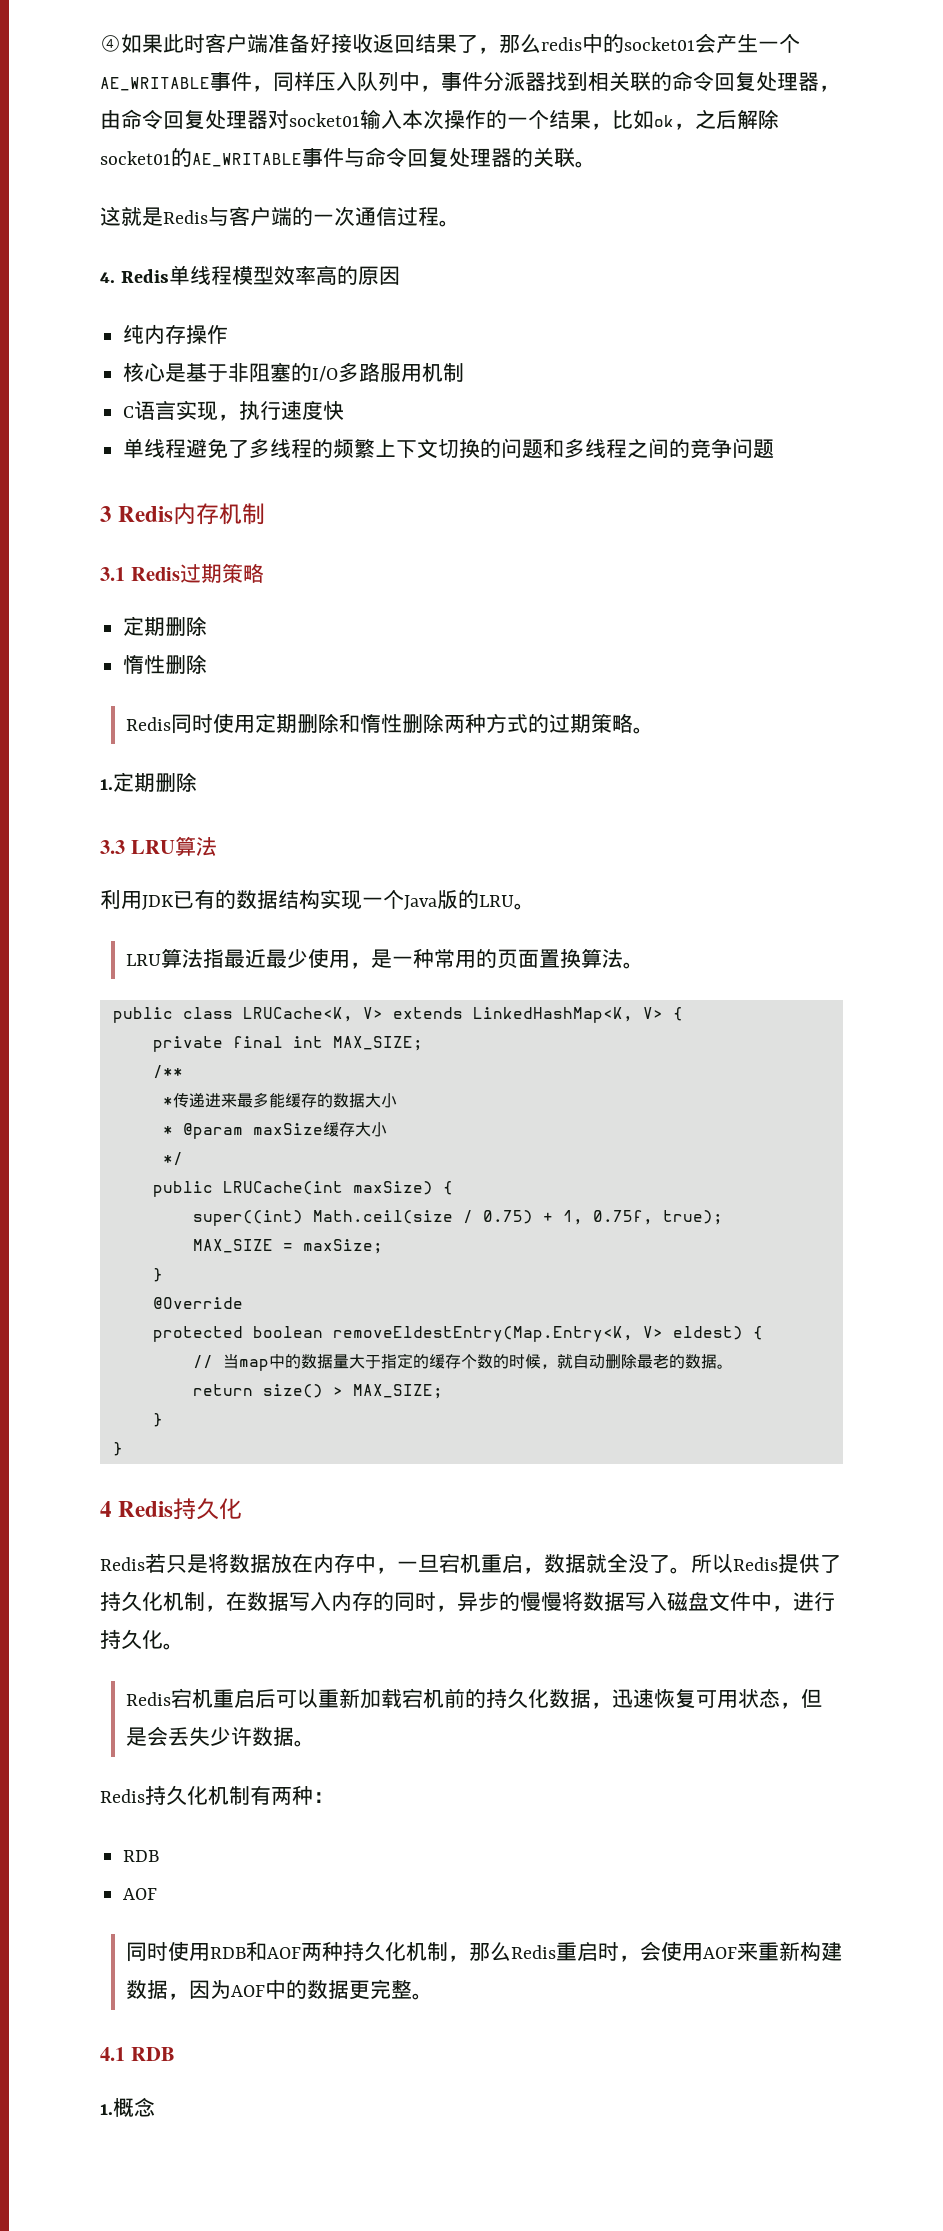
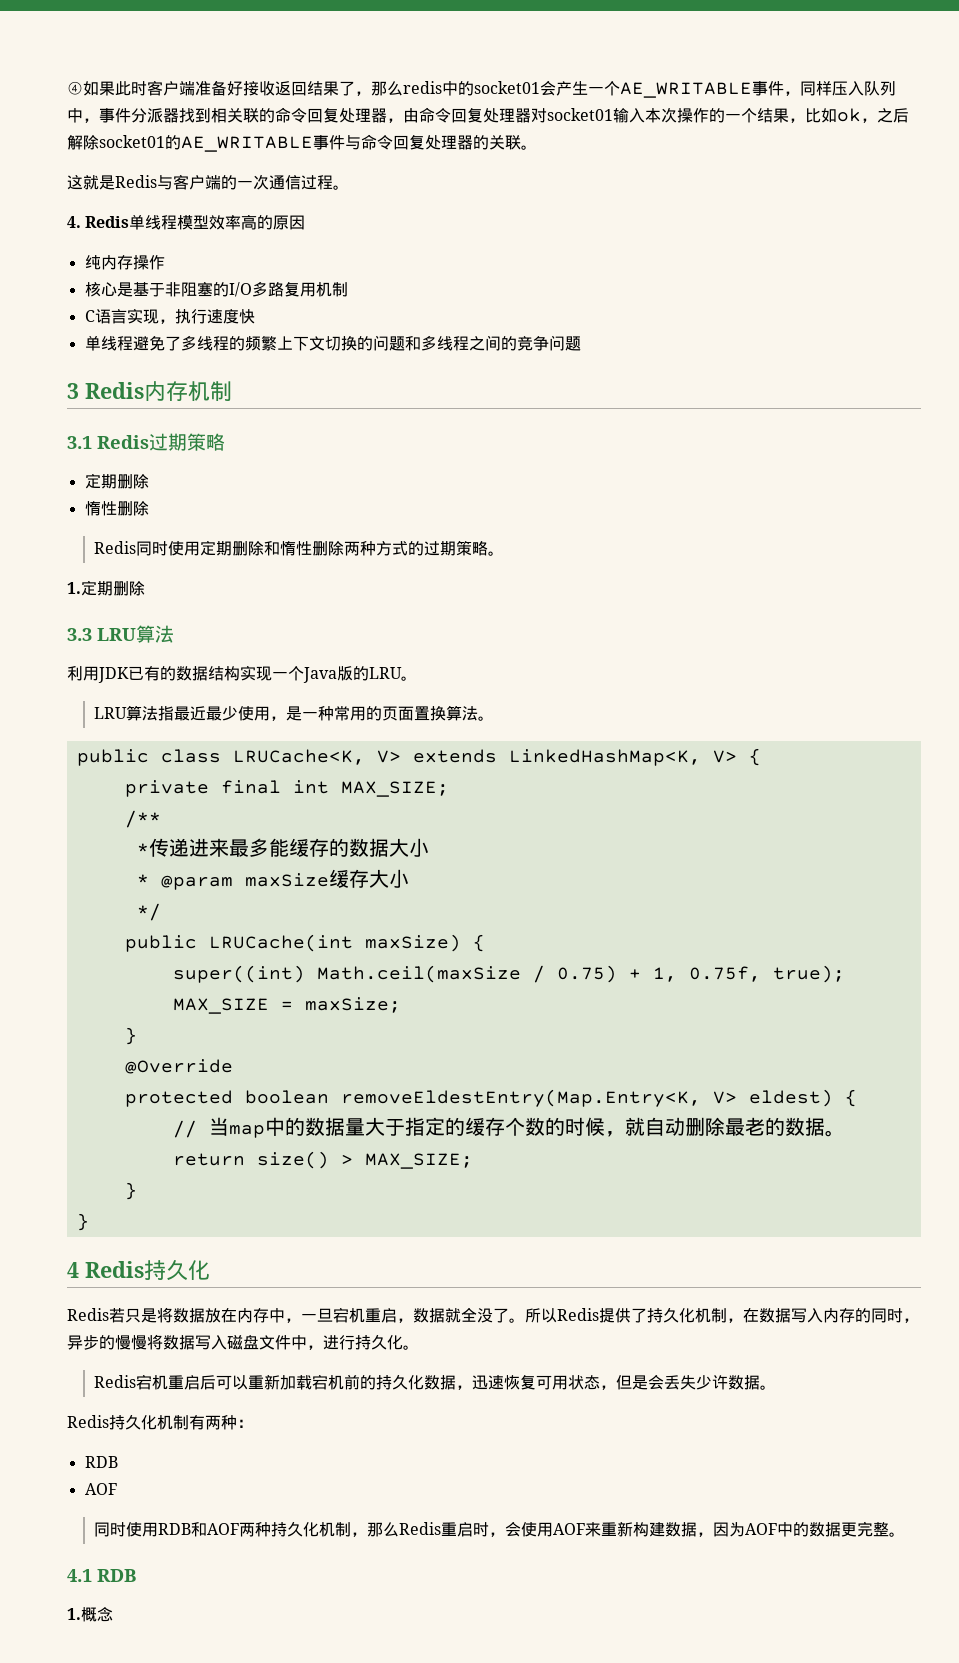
- 核心是基于非阻塞的I/O多路服用机制
+ 核心是基于非阻塞的I/O多路复用机制
- super((int) Math.ceil(size / 0.75) + 1, 0.75f, true);
+ super((int) Math.ceil(maxSize / 0.75) + 1, 0.75f, true);

